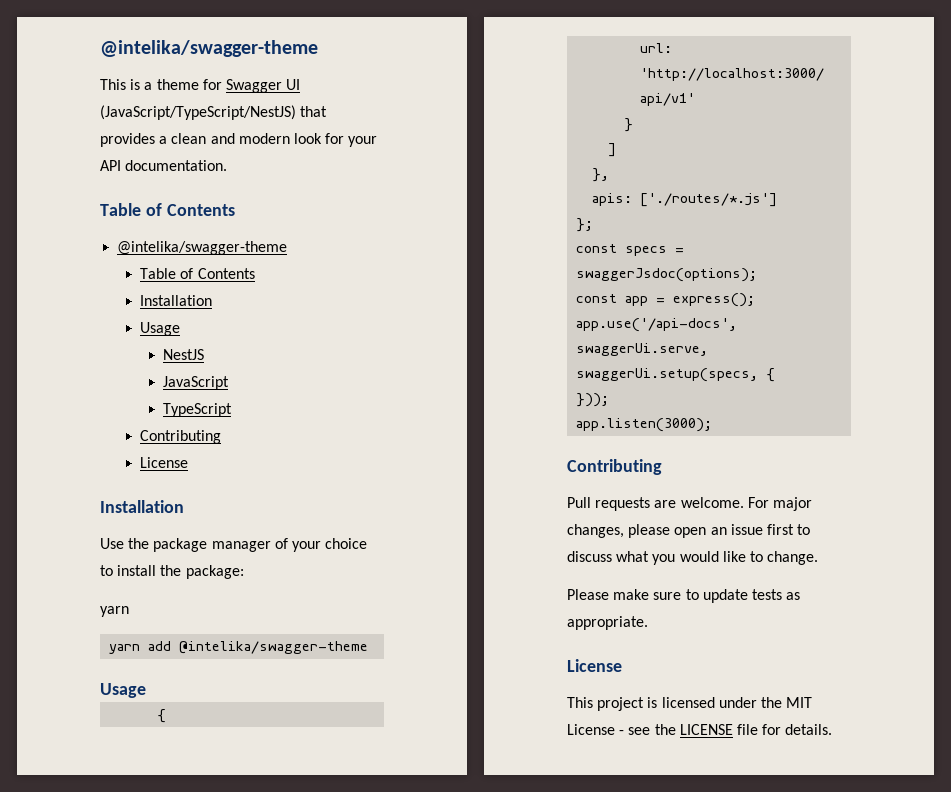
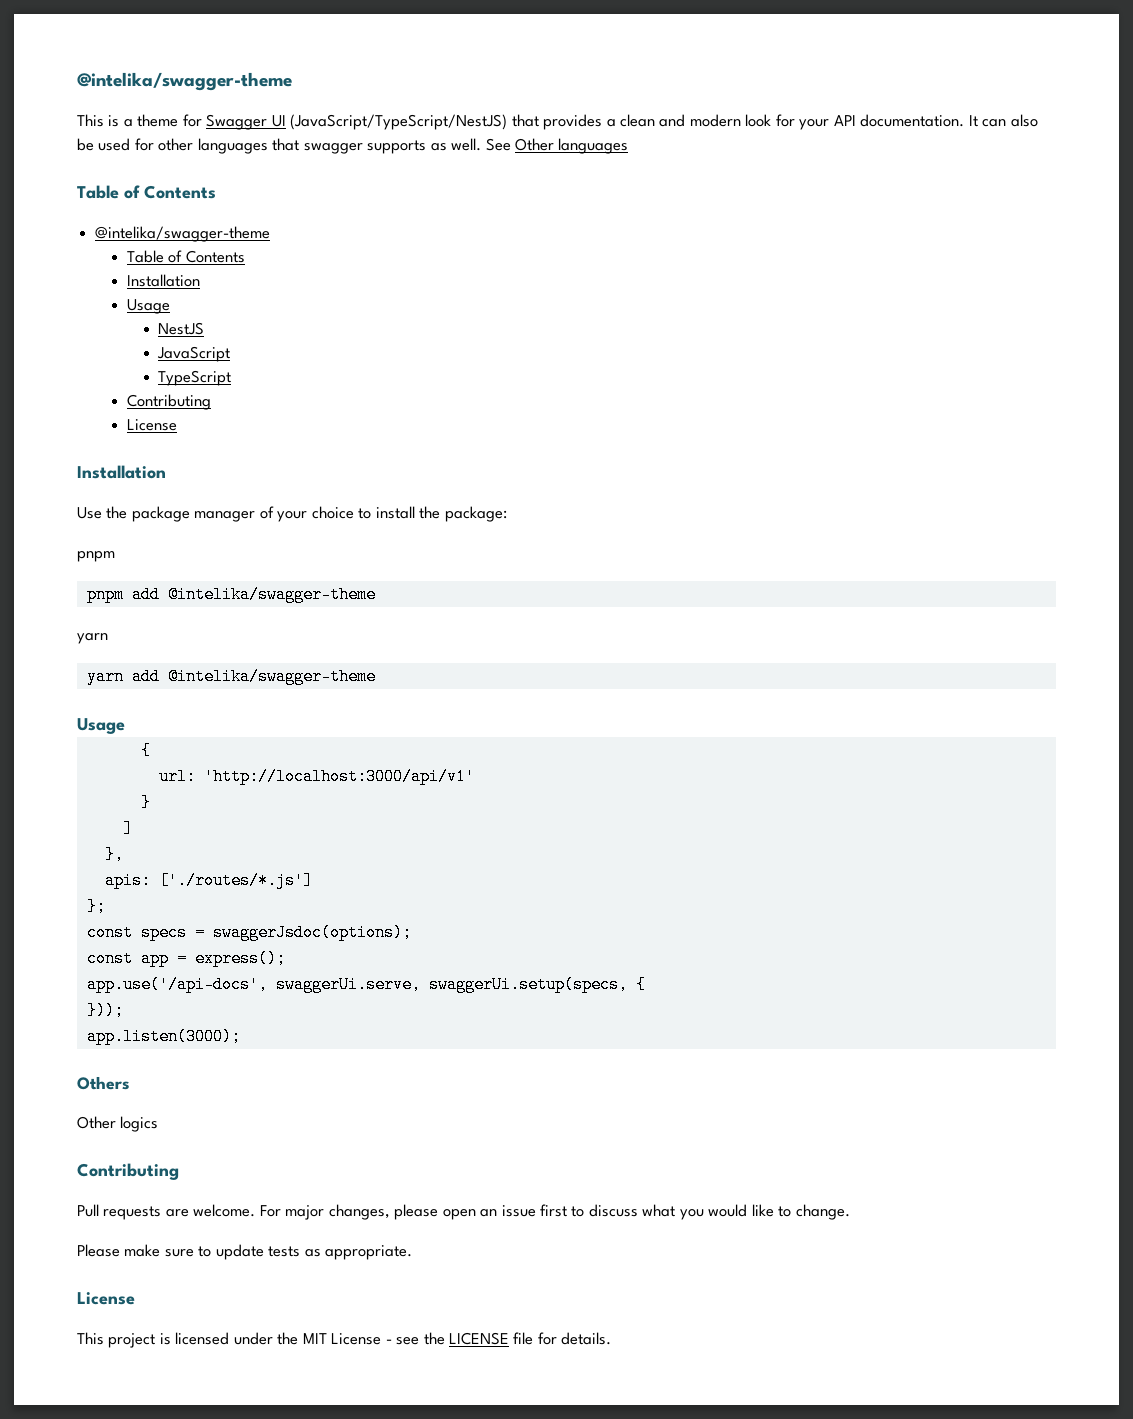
+ It can also be used for other languages that swagger supports as well. See Other languages
  Use the package manager of your choice to install the package:
+ pnpm
+ pnpm add @intelika/swagger-theme
+ Others
+ Other logics

